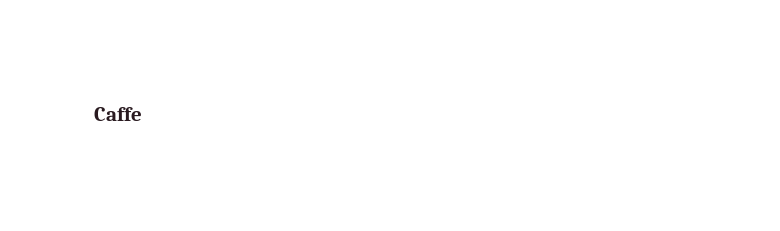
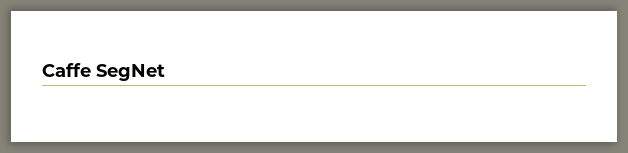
- Caffe
+ Caffe SegNet

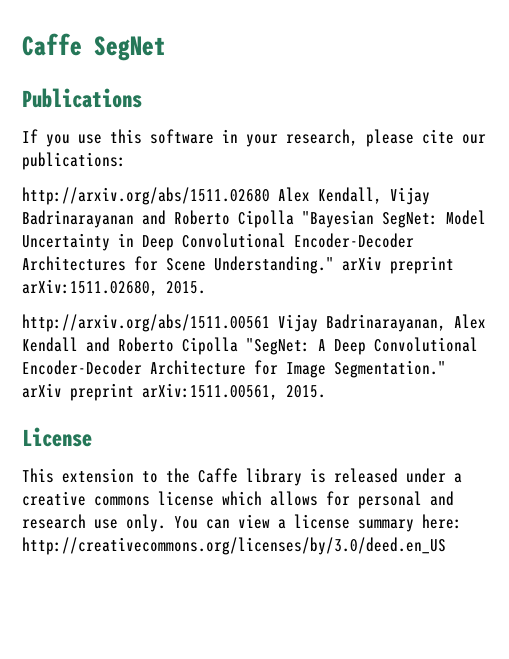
+ Publications
+ If you use this software in your research, please cite our publications:
+ http://arxiv.org/abs/1511.02680 Alex Kendall, Vijay Badrinarayanan and Roberto Cipolla "Bayesian SegNet: Model Uncertainty in Deep Convolutional Encoder-Decoder Architectures for Scene Understanding." arXiv preprint arXiv:1511.02680, 2015.
+ http://arxiv.org/abs/1511.00561 Vijay Badrinarayanan, Alex Kendall and Roberto Cipolla "SegNet: A Deep Convolutional Encoder-Decoder Architecture for Image Segmentation." arXiv preprint arXiv:1511.00561, 2015.
+ License
+ This extension to the Caffe library is released under a creative commons license which allows for personal and research use only. You can view a license summary here: http://creativecommons.org/licenses/by/3.0/deed.en_US

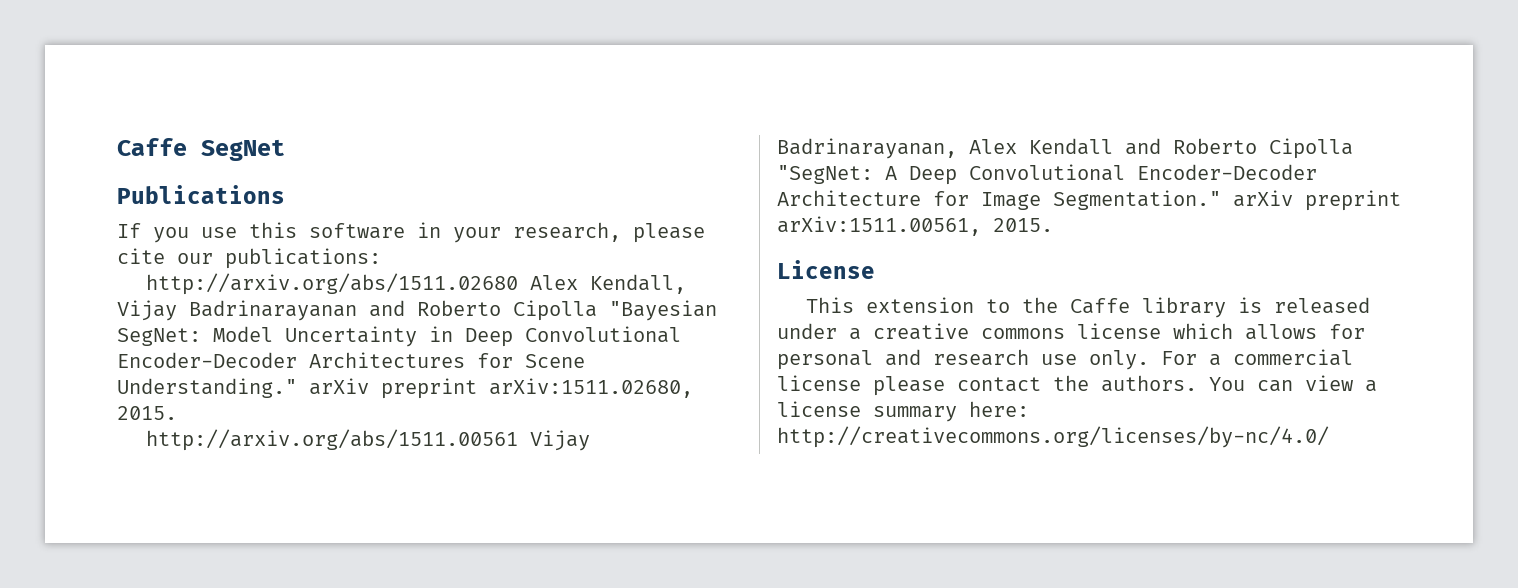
+ For a commercial license please contact the authors.
- You can view a license summary here: http://creativecommons.org/licenses/by/3.0/deed.en_US
+ You can view a license summary here: http://creativecommons.org/licenses/by-nc/4.0/

